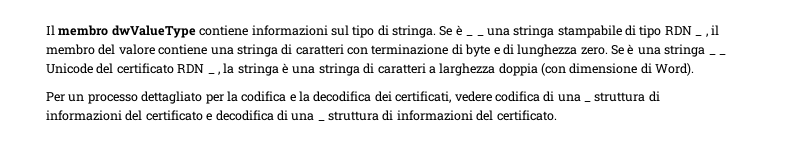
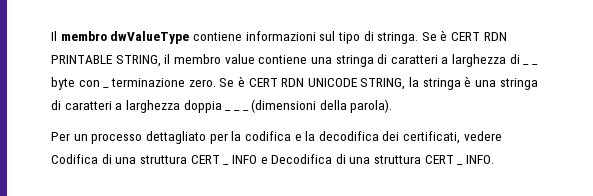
- Se è _ _ una stringa stampabile di tipo RDN _ , il membro del valore contiene una stringa di caratteri con terminazione di byte e di lunghezza zero. Se è una stringa _ _ Unicode del certificato RDN _ , la stringa è una stringa di caratteri a larghezza doppia (con dimensione di Word).
+ Se è CERT RDN PRINTABLE STRING, il membro value contiene una stringa di caratteri a larghezza di _ _ byte con _ terminazione zero. Se è CERT RDN UNICODE STRING, la stringa è una stringa di caratteri a larghezza doppia _ _ _ (dimensioni della parola).
- Per un processo dettagliato per la codifica e la decodifica dei certificati, vedere codifica di una _ struttura di informazioni del certificato e decodifica di una _ struttura di informazioni del certificato.
+ Per un processo dettagliato per la codifica e la decodifica dei certificati, vedere Codifica di una struttura CERT _ INFO e Decodifica di una struttura CERT _ INFO.

